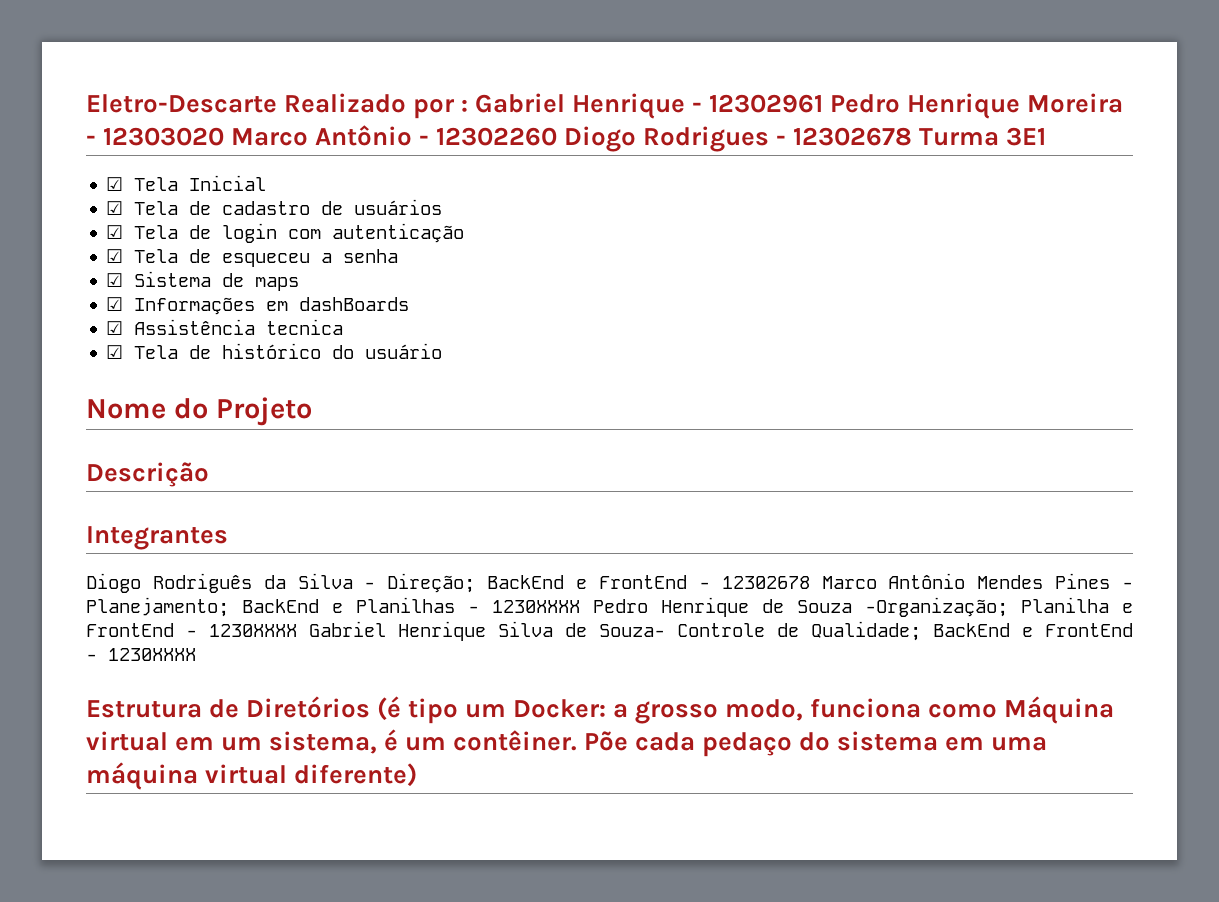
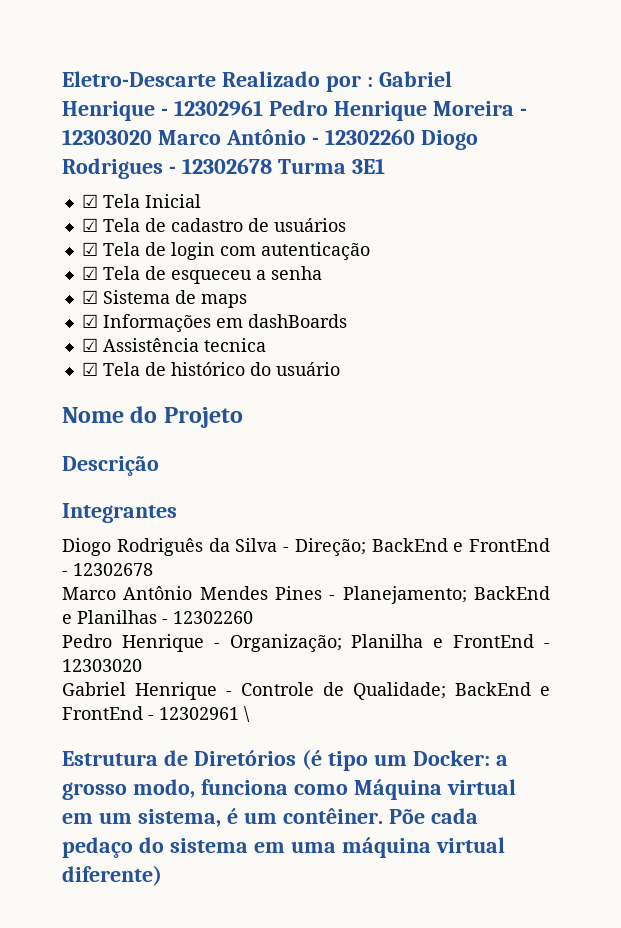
- Diogo Rodriguês da Silva - Direção; BackEnd e FrontEnd - 12302678 Marco Antônio Mendes Pines - Planejamento; BackEnd e Planilhas - 1230XXXX Pedro Henrique de Souza -Organização; Planilha e FrontEnd - 1230XXXX Gabriel Henrique Silva de Souza- Controle de Qualidade; BackEnd e FrontEnd - 1230XXXX
+ Diogo Rodriguês da Silva - Direção; BackEnd e FrontEnd - 12302678
+ Marco Antônio Mendes Pines - Planejamento; BackEnd e Planilhas - 12302260
+ Pedro Henrique - Organização; Planilha e FrontEnd - 12303020
+ Gabriel Henrique - Controle de Qualidade; BackEnd e FrontEnd - 12302961 \

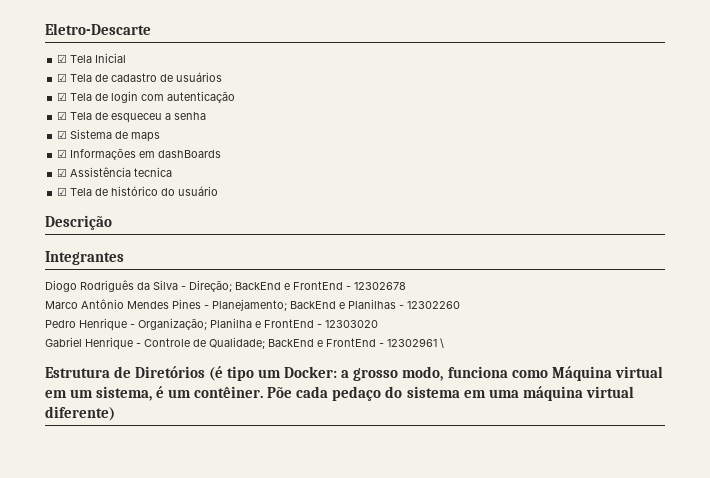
- Eletro-Descarte Realizado por : Gabriel Henrique - 12302961 Pedro Henrique Moreira - 12303020 Marco Antônio - 12302260 Diogo Rodrigues - 12302678 Turma 3E1
+ Eletro-Descarte
- Nome do Projeto

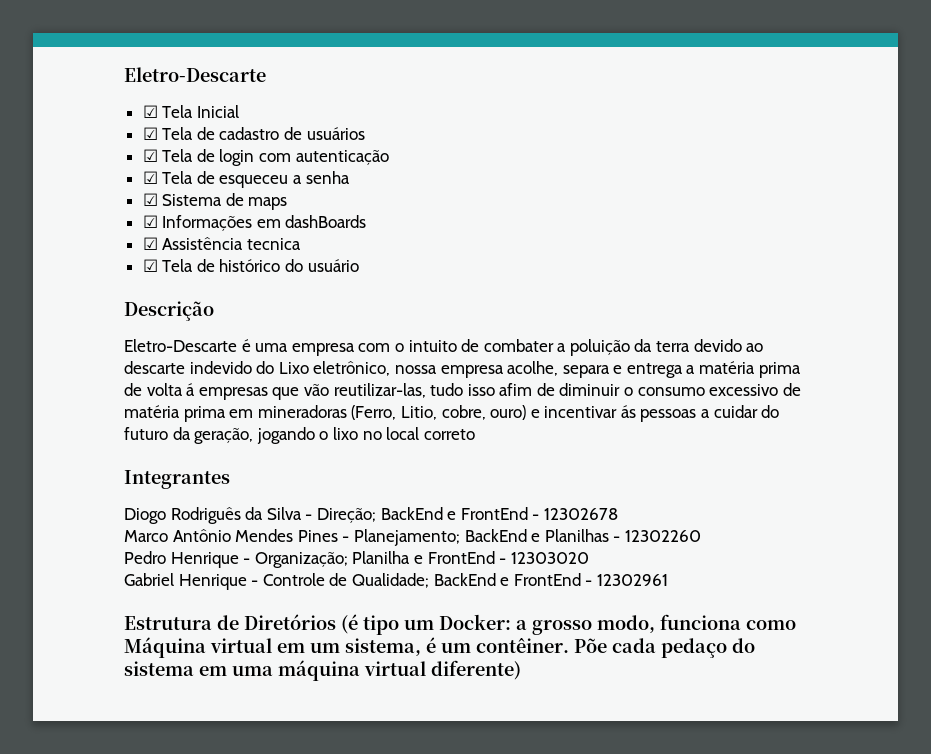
+ Eletro-Descarte é uma empresa com o intuito de combater a poluição da terra devido ao descarte indevido do Lixo eletrônico, nossa empresa acolhe, separa e entrega a matéria prima de volta á empresas que vão reutilizar-las, tudo isso afim de diminuir o consumo excessivo de matéria prima em mineradoras (Ferro, Litio, cobre, ouro) e incentivar ás pessoas a cuidar do futuro da geração, jogando o lixo no local correto
- Gabriel Henrique - Controle de Qualidade; BackEnd e FrontEnd - 12302961 \
+ Gabriel Henrique - Controle de Qualidade; BackEnd e FrontEnd - 12302961

